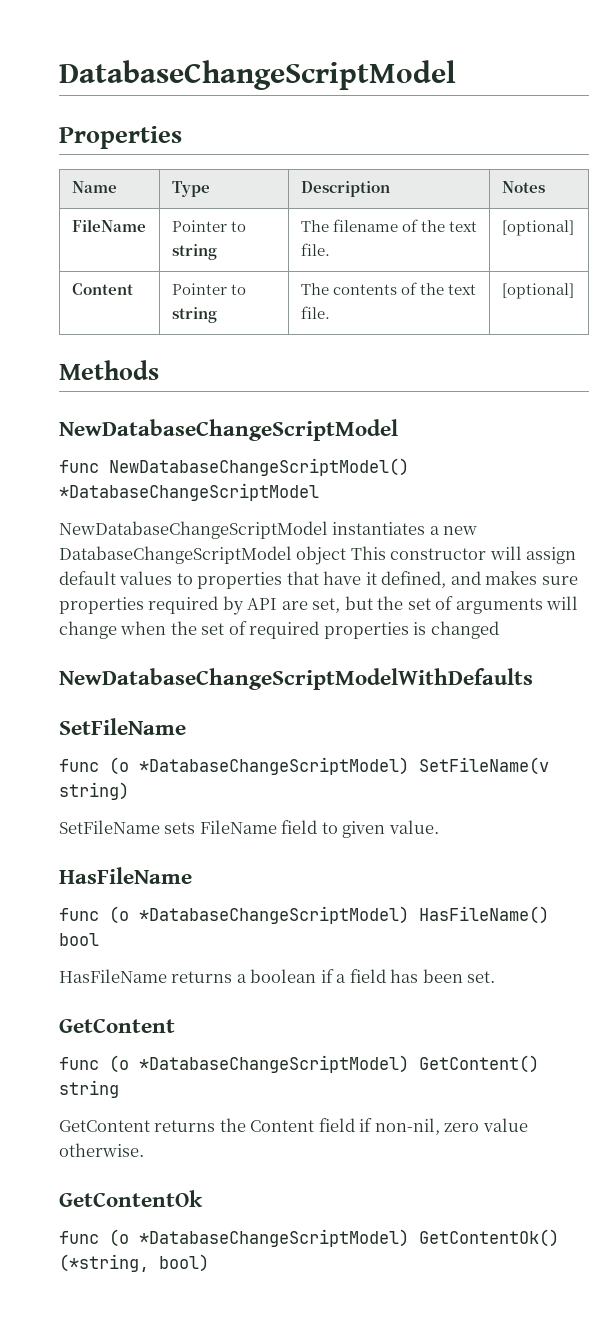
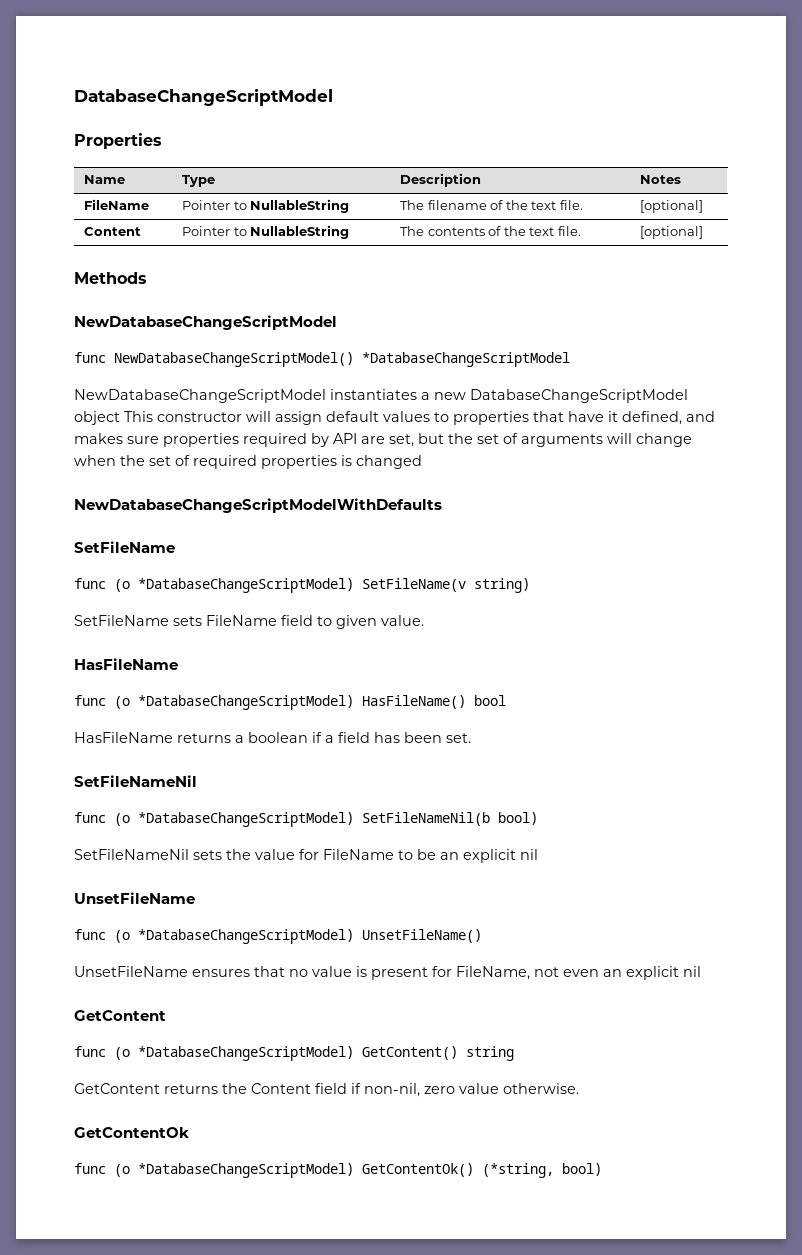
- FileName | Pointer to string | The filename of the text file. | [optional]
+ FileName | Pointer to NullableString | The filename of the text file. | [optional]
- Content | Pointer to string | The contents of the text file. | [optional]
+ Content | Pointer to NullableString | The contents of the text file. | [optional]
  HasFileName returns a boolean if a field has been set.
+ SetFileNameNil
+ func (o *DatabaseChangeScriptModel) SetFileNameNil(b bool)
+ SetFileNameNil sets the value for FileName to be an explicit nil
+ UnsetFileName
+ func (o *DatabaseChangeScriptModel) UnsetFileName()
+ UnsetFileName ensures that no value is present for FileName, not even an explicit nil

